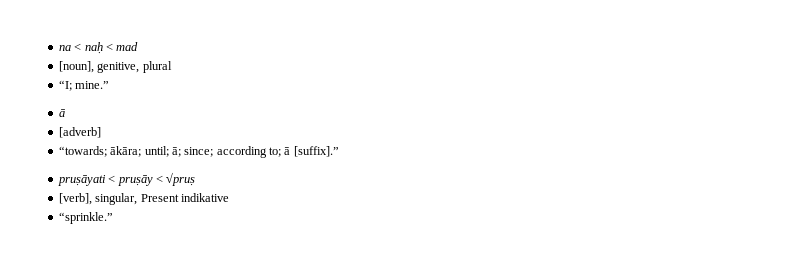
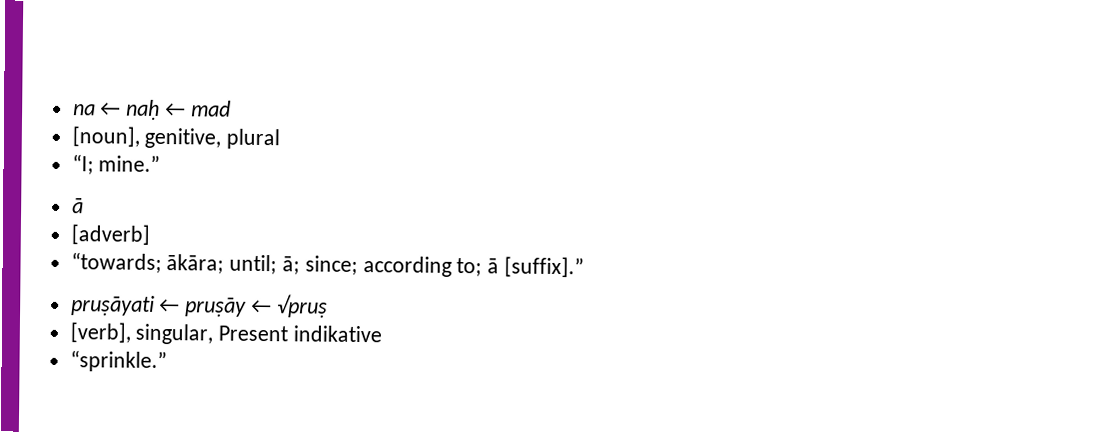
- na < naḥ < mad
+ na ← naḥ ← mad
- pruṣāyati < pruṣāy < √pruṣ
+ pruṣāyati ← pruṣāy ← √pruṣ

